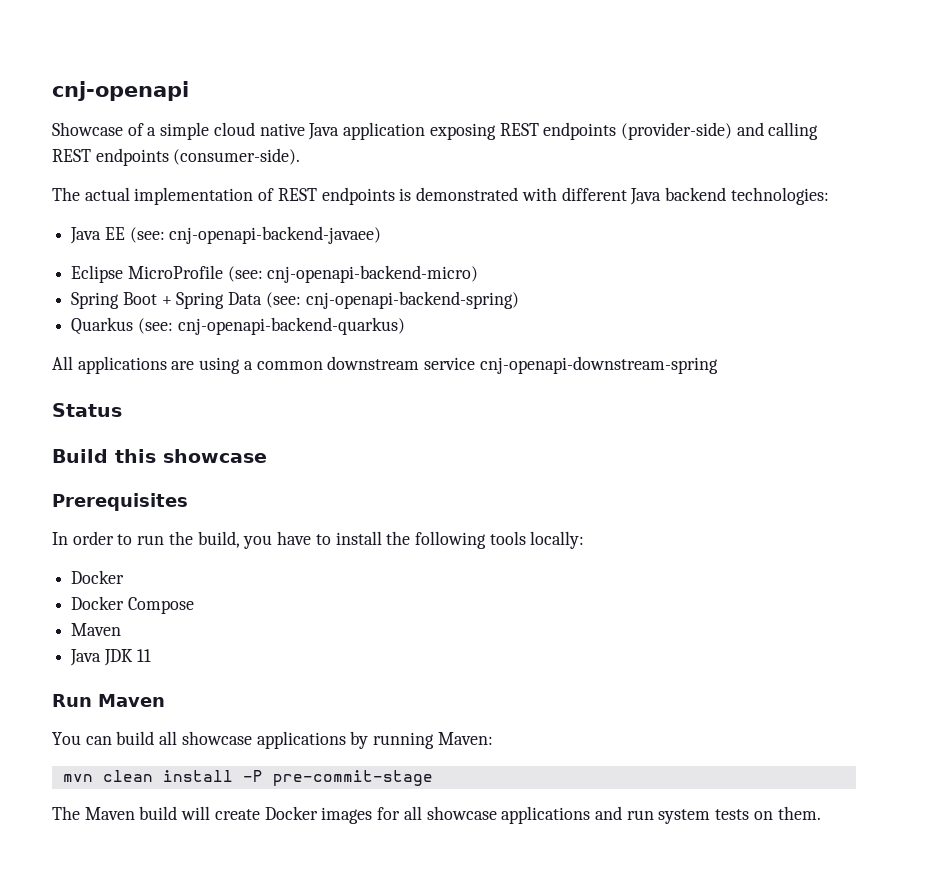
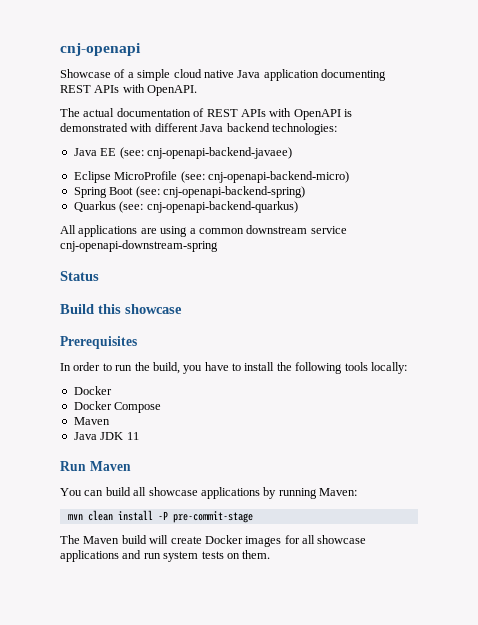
- Showcase of a simple cloud native Java application exposing REST endpoints (provider-side) and calling REST endpoints (consumer-side).
+ Showcase of a simple cloud native Java application documenting REST APIs with OpenAPI.
- The actual implementation of REST endpoints is demonstrated with different Java backend technologies:
+ The actual documentation of REST APIs with OpenAPI is demonstrated with different Java backend technologies:
- Spring Boot + Spring Data (see: cnj-openapi-backend-spring)
+ Spring Boot (see: cnj-openapi-backend-spring)

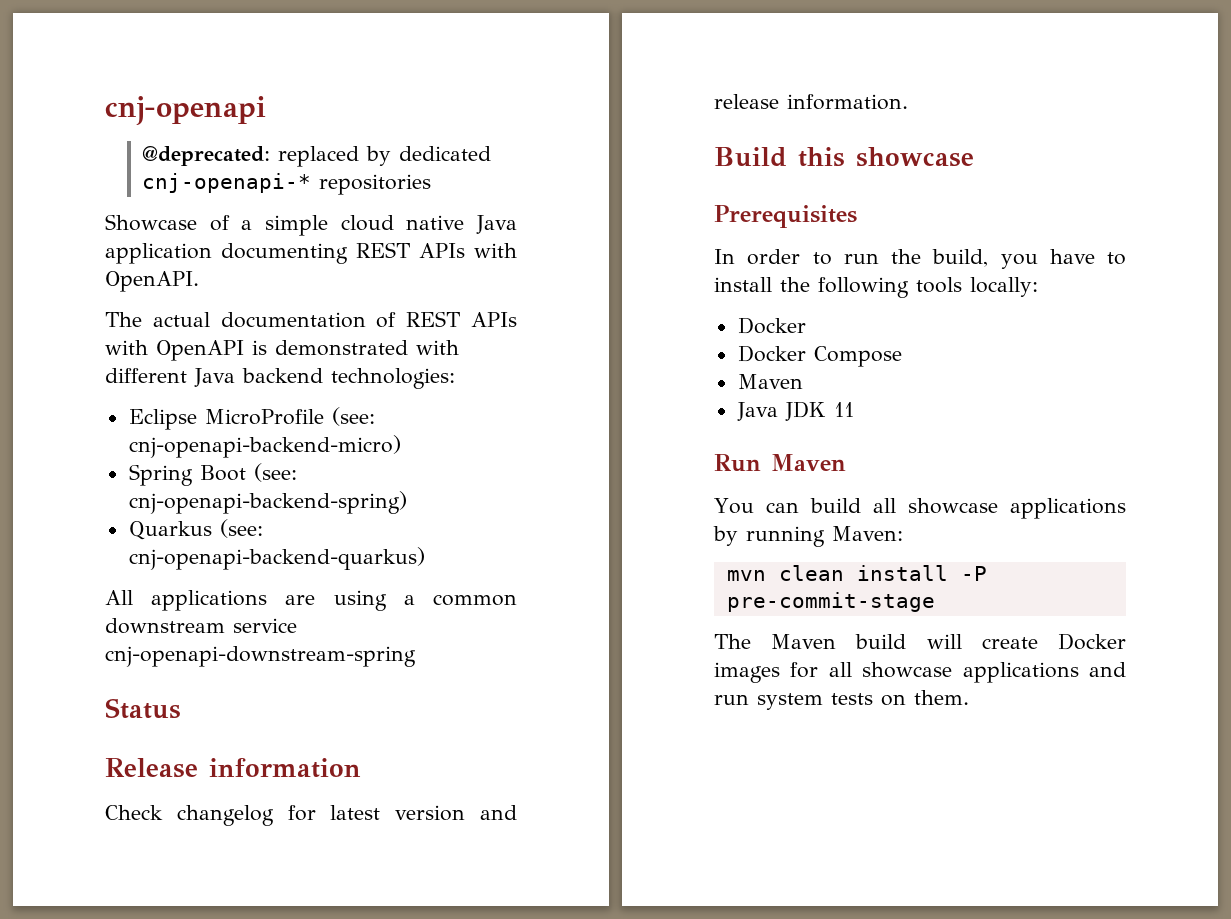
+ @deprecated: replaced by dedicated cnj-openapi-* repositories
- Java EE (see: cnj-openapi-backend-javaee)
+ Release information
+ Check changelog for latest version and release information.

